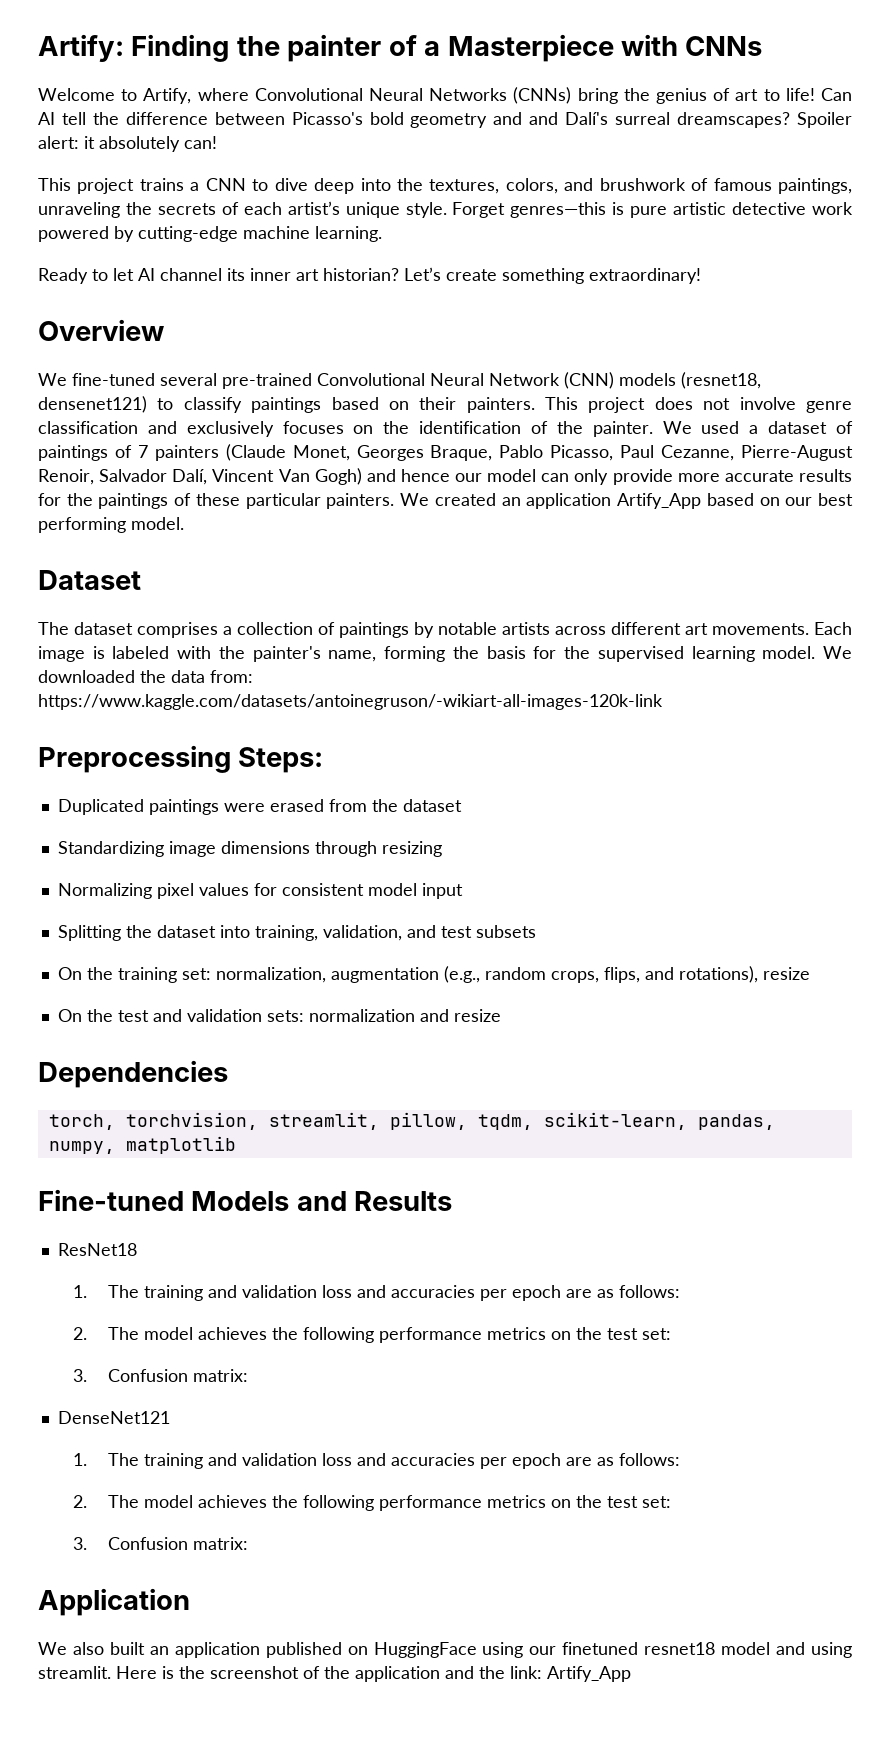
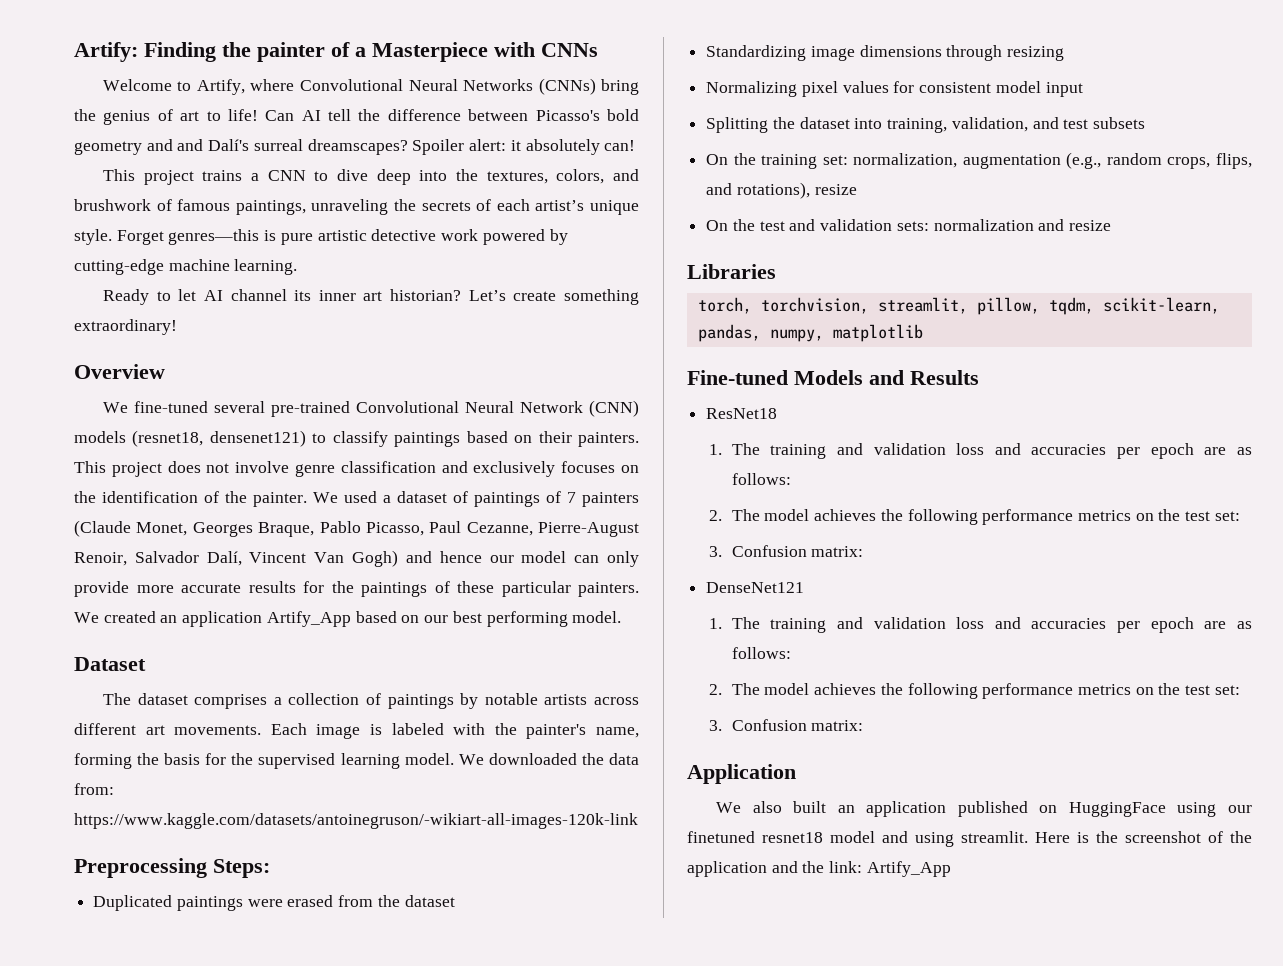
- Dependencies
+ Libraries

